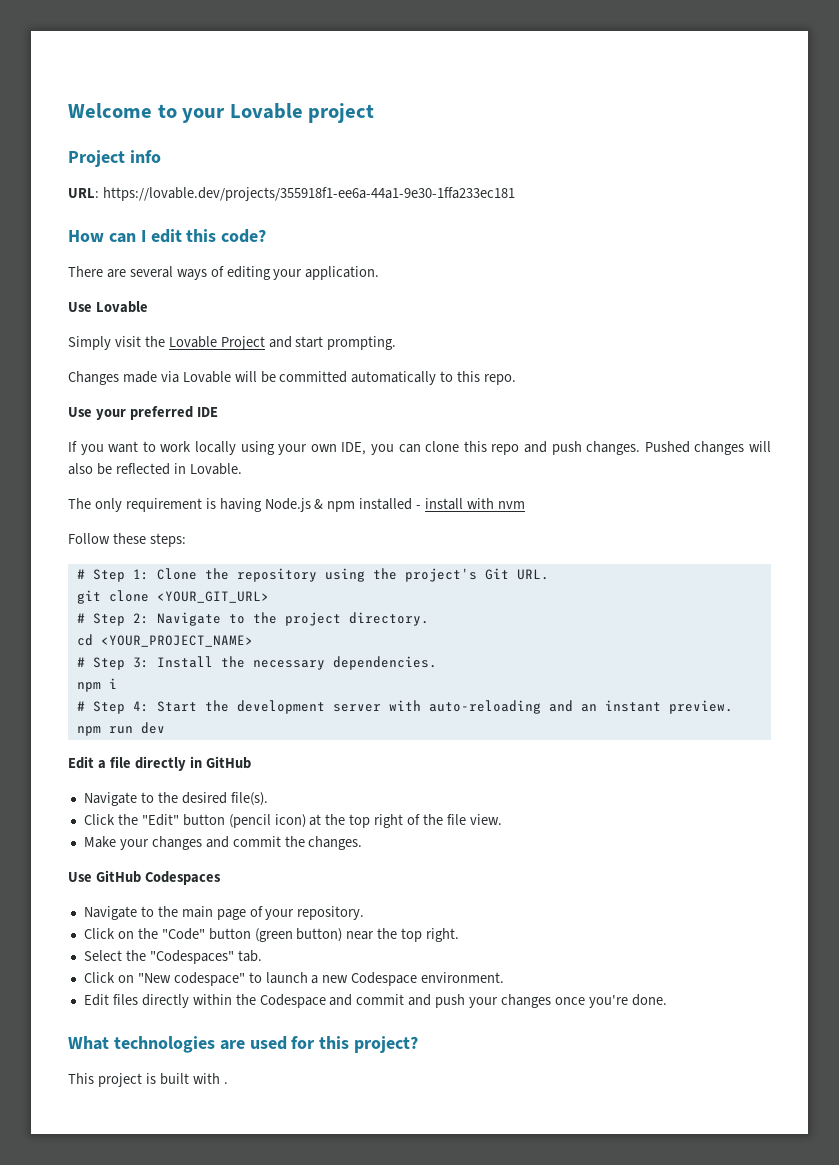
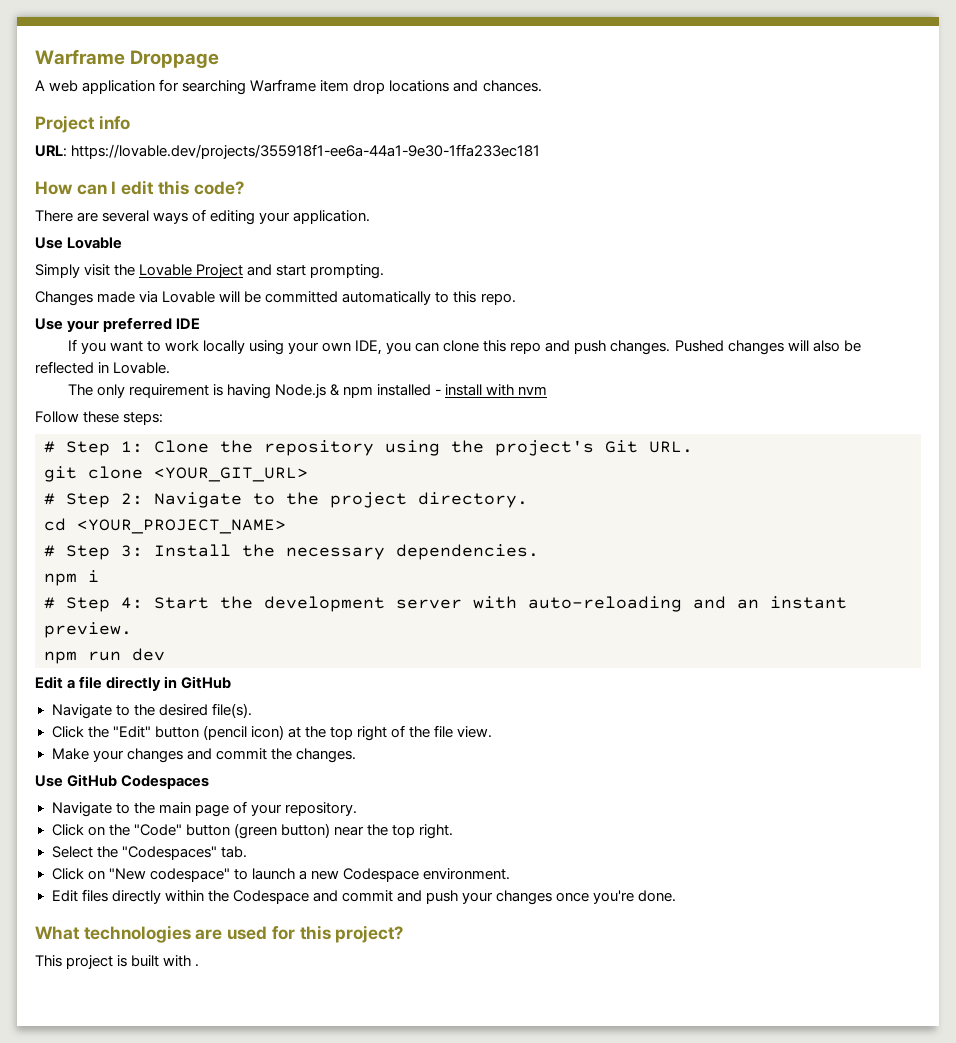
- Welcome to your Lovable project
+ Warframe Droppage
+ A web application for searching Warframe item drop locations and chances.

